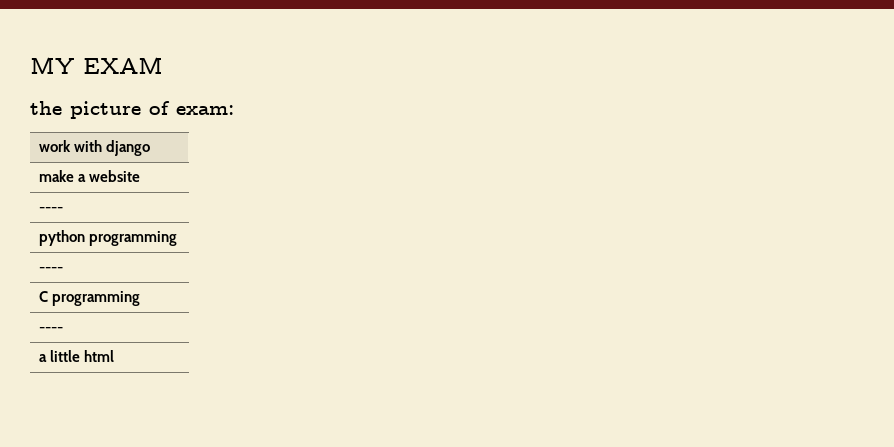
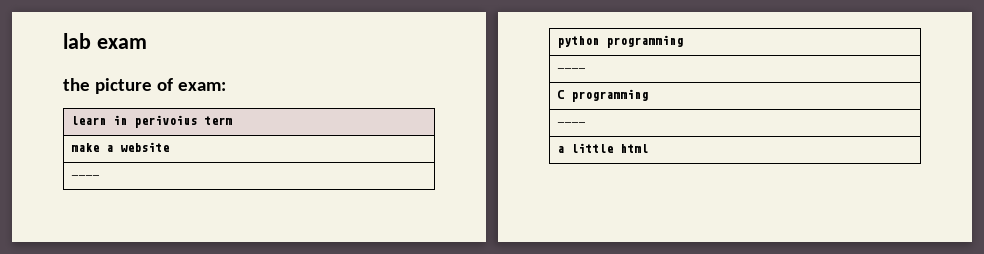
- MY EXAM
+ lab exam
- work with django
+ learn in perivoius term

